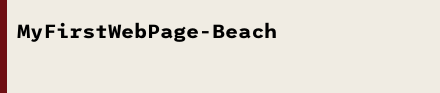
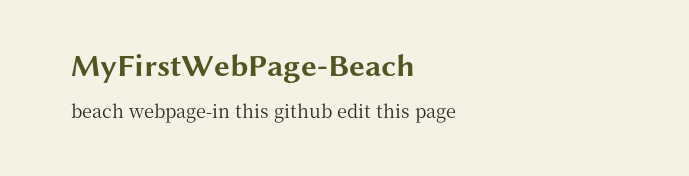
+ beach webpage-in this github edit this page

